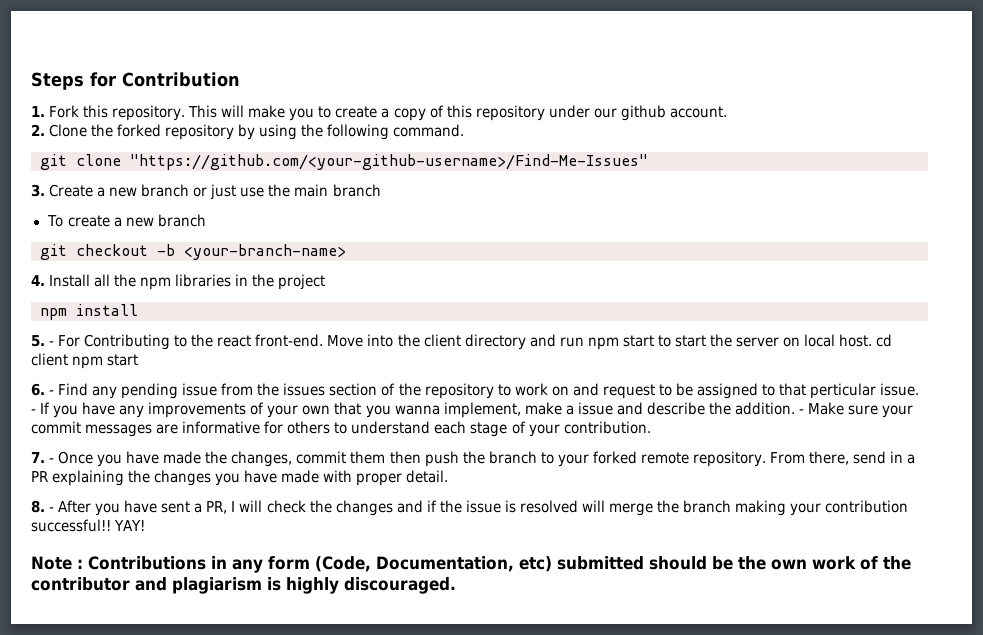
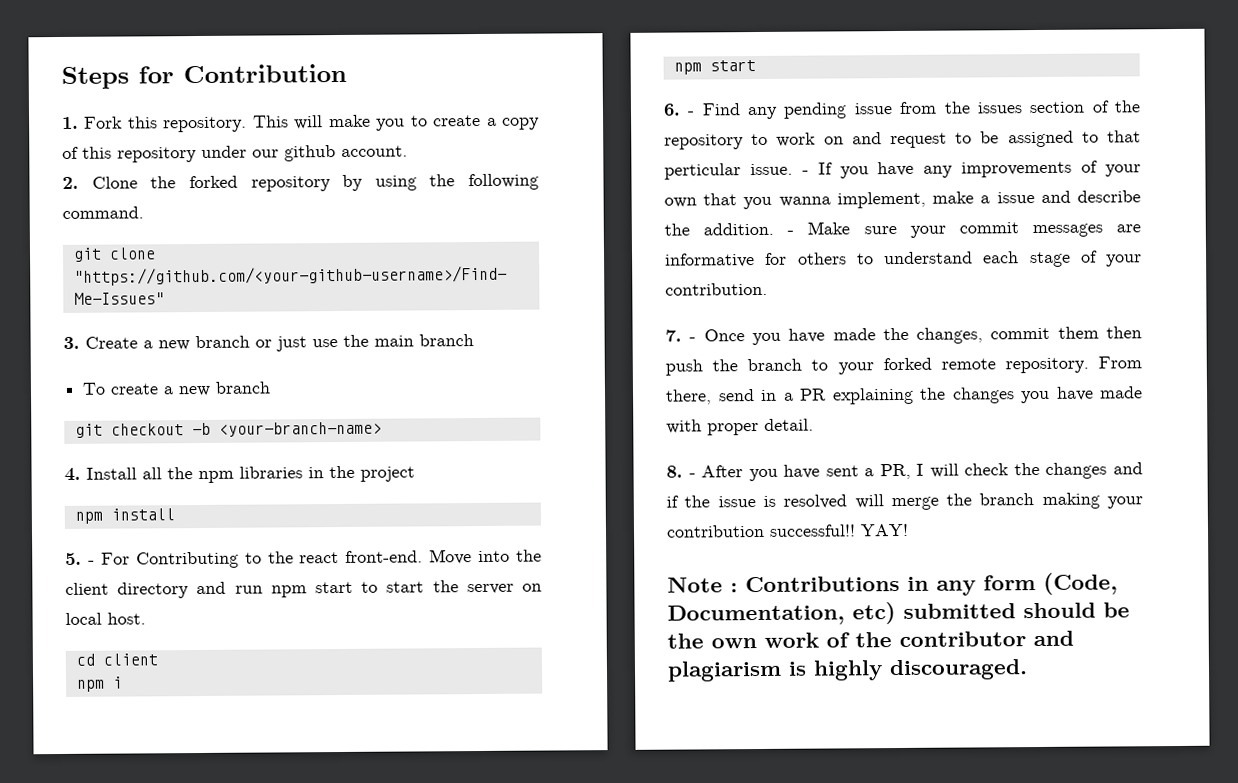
- Move into the client directory and run npm start to start the server on local host. cd client npm start
+ Move into the client directory and run npm start to start the server on local host.
+ cd client
+ npm i
+ npm start

